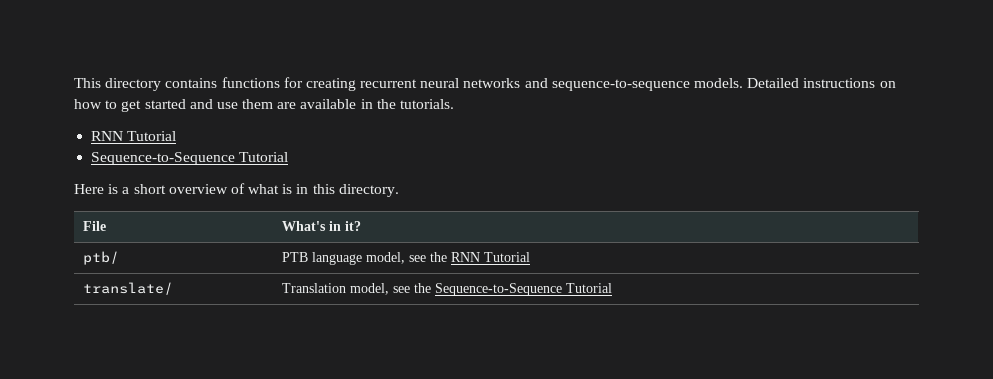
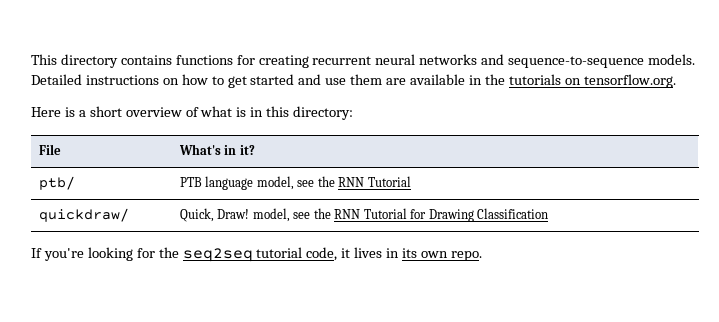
- Detailed instructions on how to get started and use them are available in the tutorials.
- RNN Tutorial
- Sequence-to-Sequence Tutorial
+ Detailed instructions on how to get started and use them are available in the tutorials on tensorflow.org.
- Here is a short overview of what is in this directory.
+ Here is a short overview of what is in this directory:
- translate/ | Translation model, see the Sequence-to-Sequence Tutorial
+ quickdraw/ | Quick, Draw! model, see the RNN Tutorial for Drawing Classification
+ If you're looking for the seq2seq tutorial code, it lives in its own repo.

